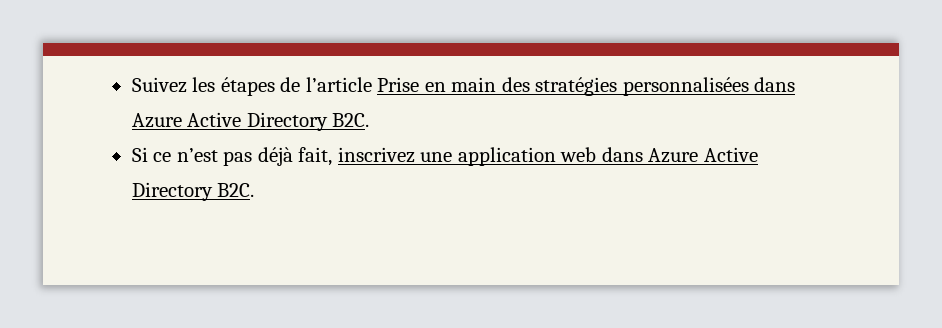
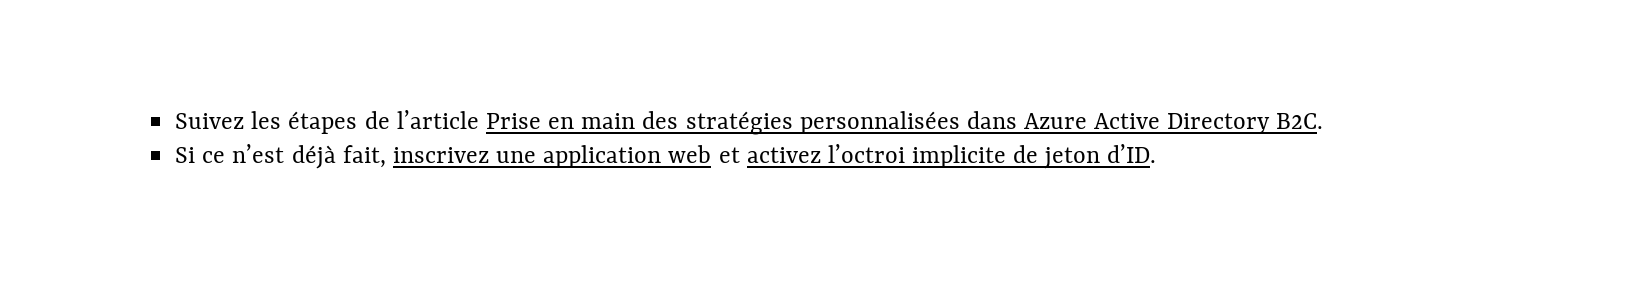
- Si ce n’est pas déjà fait, inscrivez une application web dans Azure Active Directory B2C.
+ Si ce n’est déjà fait, inscrivez une application web et activez l’octroi implicite de jeton d’ID.

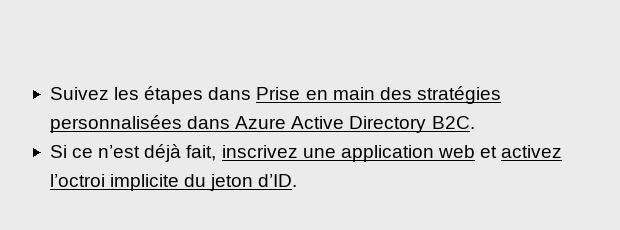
- Suivez les étapes de l’article Prise en main des stratégies personnalisées dans Azure Active Directory B2C.
+ Suivez les étapes dans Prise en main des stratégies personnalisées dans Azure Active Directory B2C.
- Si ce n’est déjà fait, inscrivez une application web et activez l’octroi implicite de jeton d’ID.
+ Si ce n’est déjà fait, inscrivez une application web et activez l’octroi implicite du jeton d’ID.

